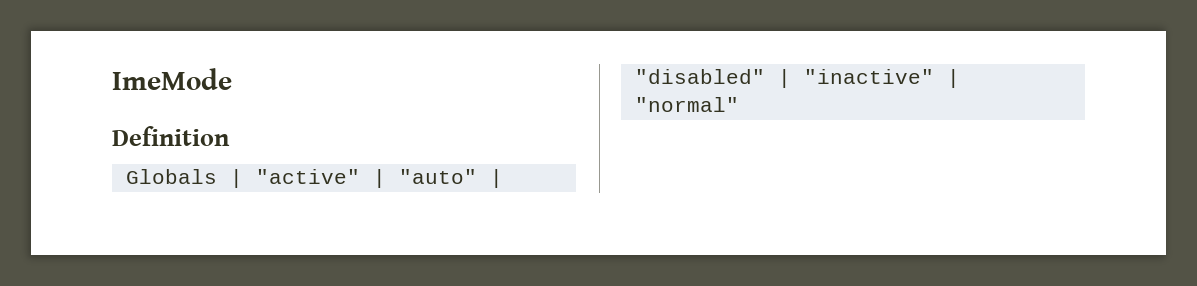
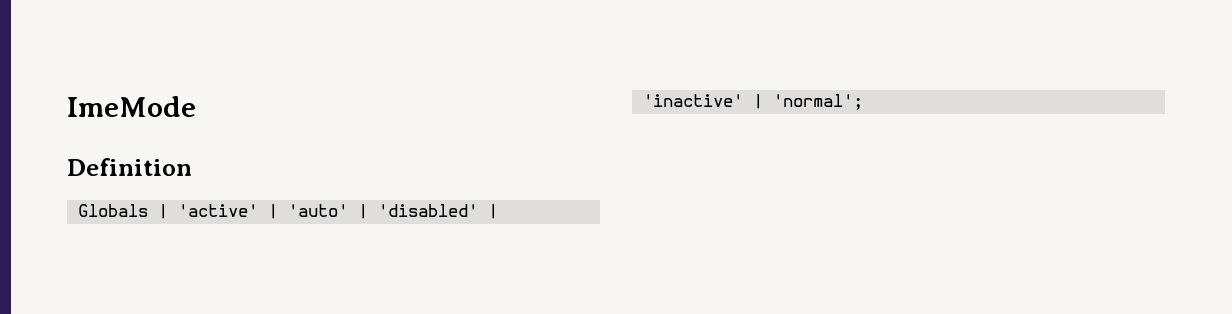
- Globals | "active" | "auto" | "disabled" | "inactive" | "normal"
+ Globals | 'active' | 'auto' | 'disabled' | 'inactive' | 'normal';

